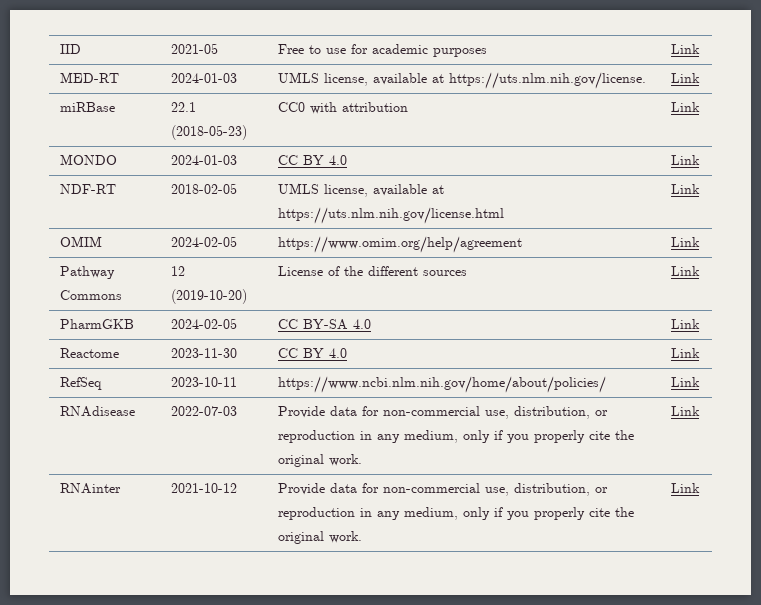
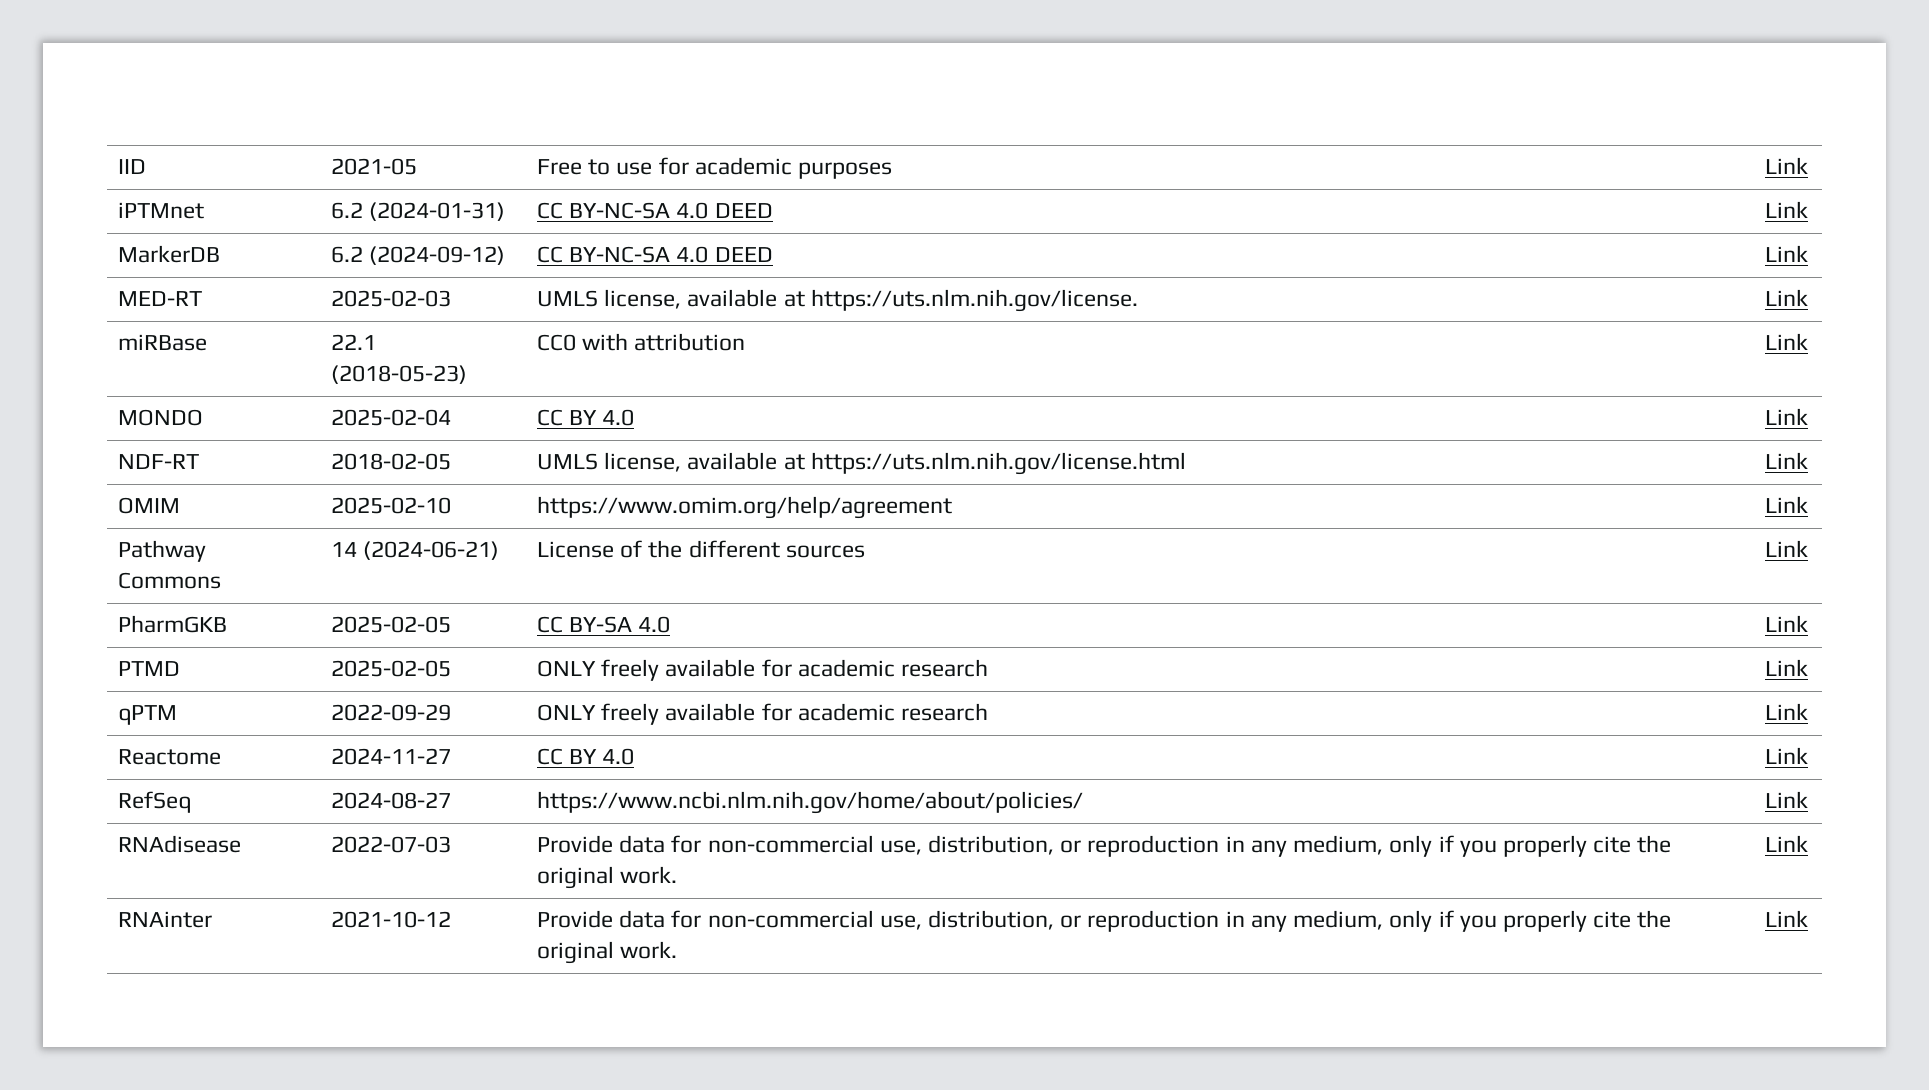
+ iPTMnet | 6.2 (2024-01-31) | CC BY-NC-SA 4.0 DEED | Link
+ MarkerDB | 6.2 (2024-09-12) | CC BY-NC-SA 4.0 DEED | Link
- MED-RT | 2024-01-03 | UMLS license, available at https://uts.nlm.nih.gov/license. | Link
+ MED-RT | 2025-02-03 | UMLS license, available at https://uts.nlm.nih.gov/license. | Link
- MONDO | 2024-01-03 | CC BY 4.0 | Link
+ MONDO | 2025-02-04 | CC BY 4.0 | Link
- OMIM | 2024-02-05 | https://www.omim.org/help/agreement | Link
+ OMIM | 2025-02-10 | https://www.omim.org/help/agreement | Link
- Pathway Commons | 12 (2019-10-20) | License of the different sources | Link
+ Pathway Commons | 14 (2024-06-21) | License of the different sources | Link
- PharmGKB | 2024-02-05 | CC BY-SA 4.0 | Link
+ PharmGKB | 2025-02-05 | CC BY-SA 4.0 | Link
+ PTMD | 2025-02-05 | ONLY freely available for academic research | Link
+ qPTM | 2022-09-29 | ONLY freely available for academic research | Link
- Reactome | 2023-11-30 | CC BY 4.0 | Link
+ Reactome | 2024-11-27 | CC BY 4.0 | Link
- RefSeq | 2023-10-11 | https://www.ncbi.nlm.nih.gov/home/about/policies/ | Link
+ RefSeq | 2024-08-27 | https://www.ncbi.nlm.nih.gov/home/about/policies/ | Link

